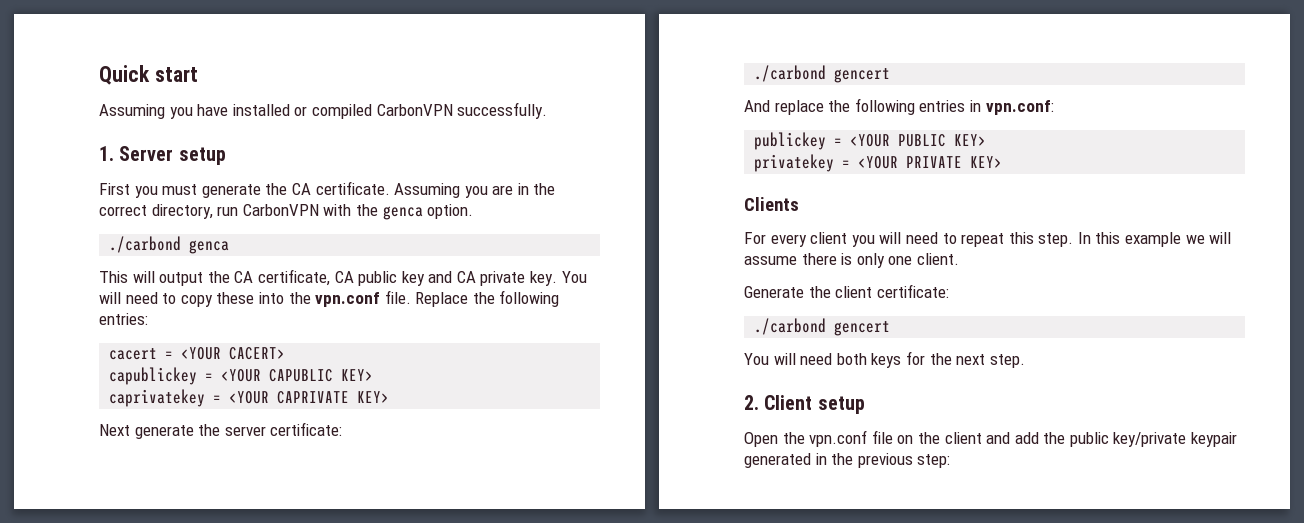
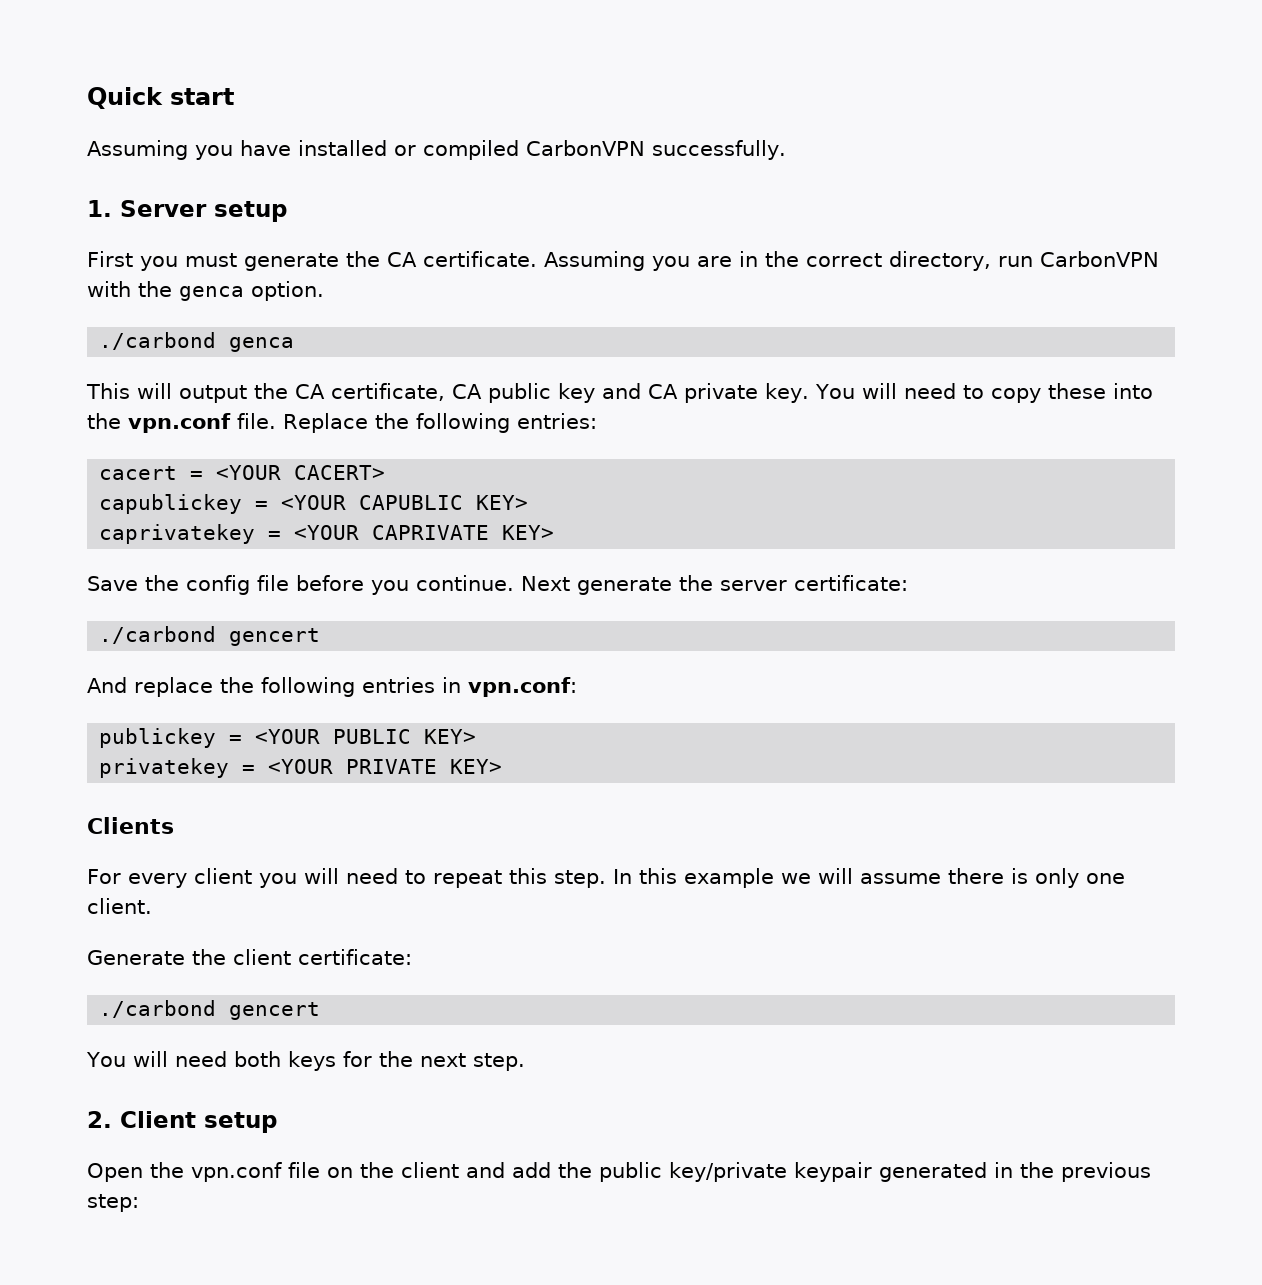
+ Save the config file before you continue.

